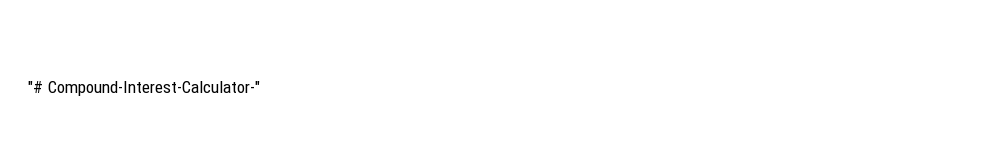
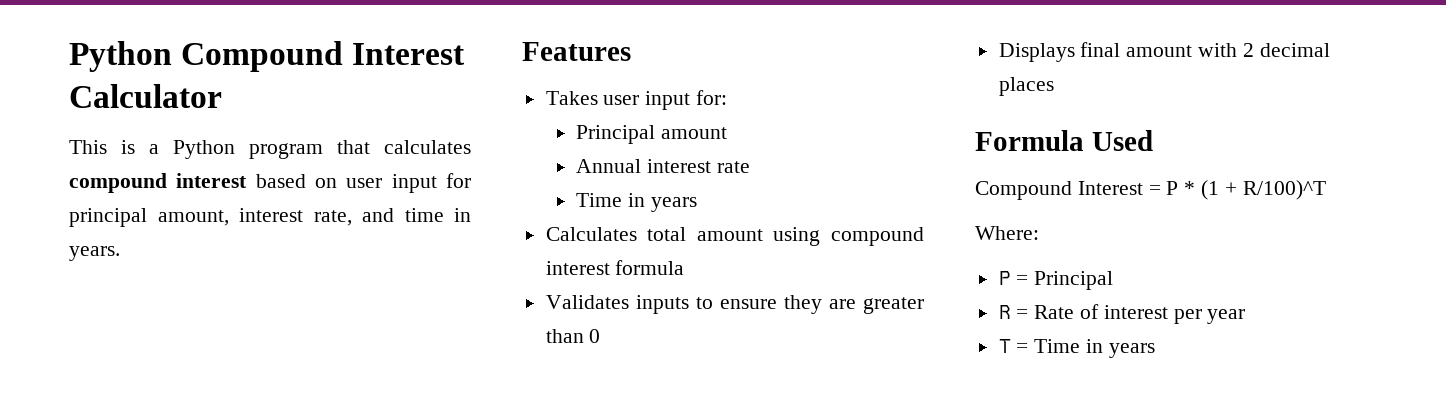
- "# Compound-Interest-Calculator-"
+ Python Compound Interest Calculator
+ This is a Python program that calculates compound interest based on user input for principal amount, interest rate, and time in years.
+ Features
+ Takes user input for:
+ Principal amount
+ Annual interest rate
+ Time in years
+ Calculates total amount using compound interest formula
+ Validates inputs to ensure they are greater than 0
+ Displays final amount with 2 decimal places
+ Formula Used
+ Compound Interest = P * (1 + R/100)^T
+ Where:
+ P = Principal
+ R = Rate of interest per year
+ T = Time in years

